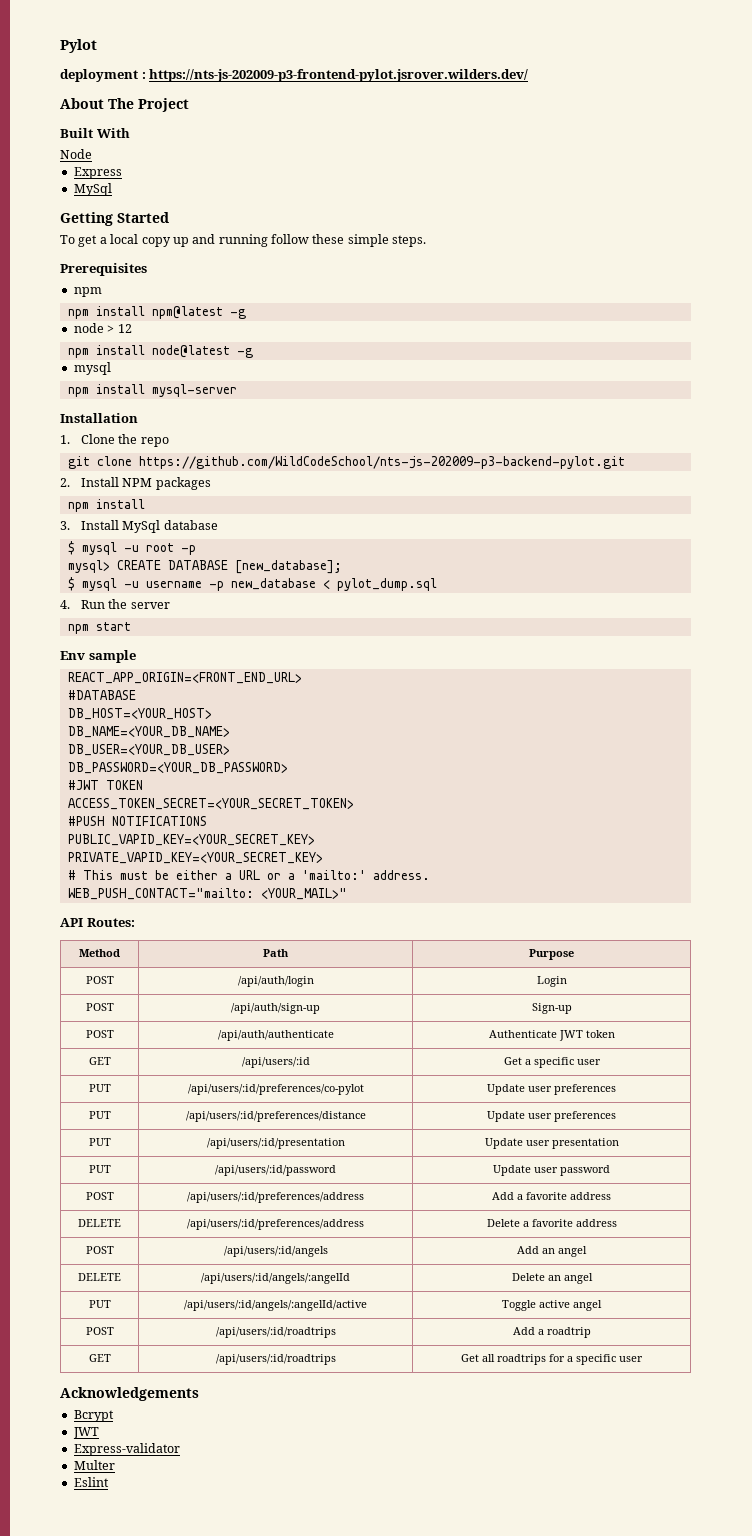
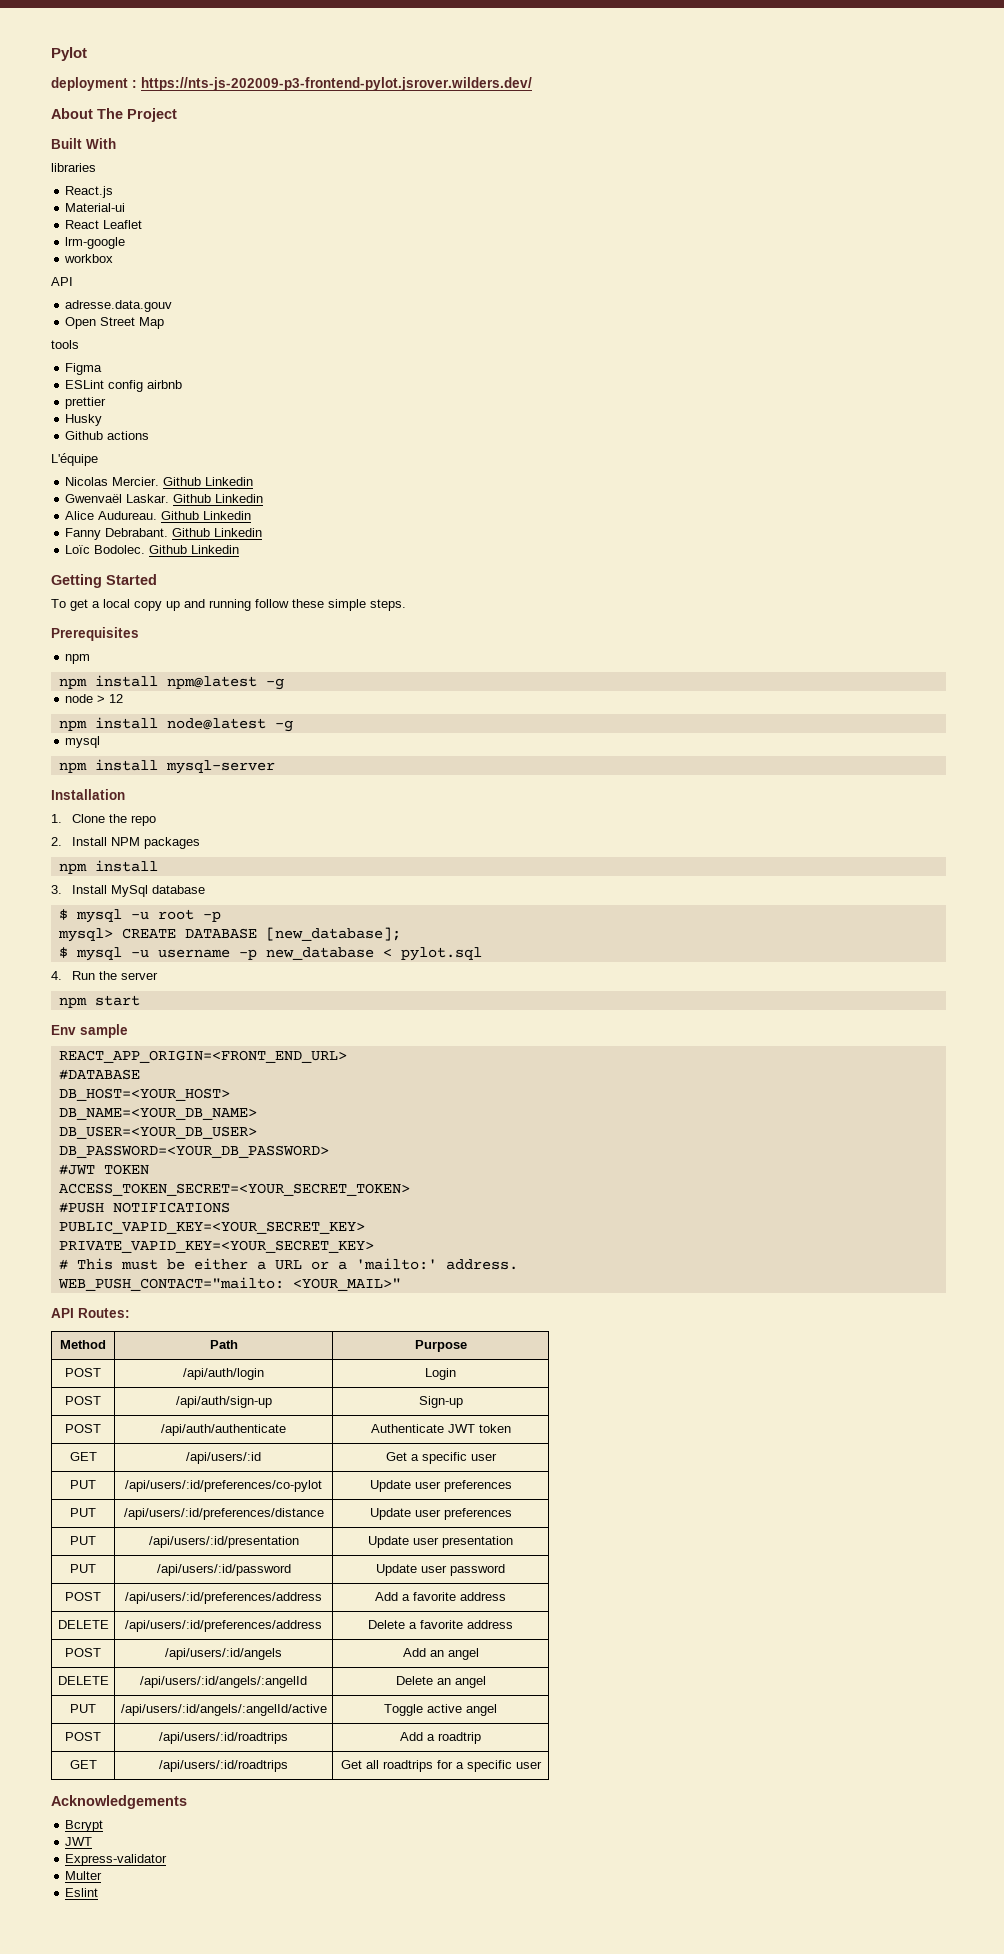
- Node
- Express
- MySql
+ libraries
+ React.js
+ Material-ui
+ React Leaflet
+ lrm-google
+ workbox
+ API
+ adresse.data.gouv
+ Open Street Map
+ tools
+ Figma
+ ESLint config airbnb
+ prettier
+ Husky
+ Github actions
+ L'équipe
+ Nicolas Mercier. Github Linkedin
+ Gwenvaël Laskar. Github Linkedin
+ Alice Audureau. Github Linkedin
+ Fanny Debrabant. Github Linkedin
+ Loïc Bodolec. Github Linkedin
- git clone https://github.com/WildCodeSchool/nts-js-202009-p3-backend-pylot.git
- $ mysql -u username -p new_database < pylot_dump.sql
+ $ mysql -u username -p new_database < pylot.sql

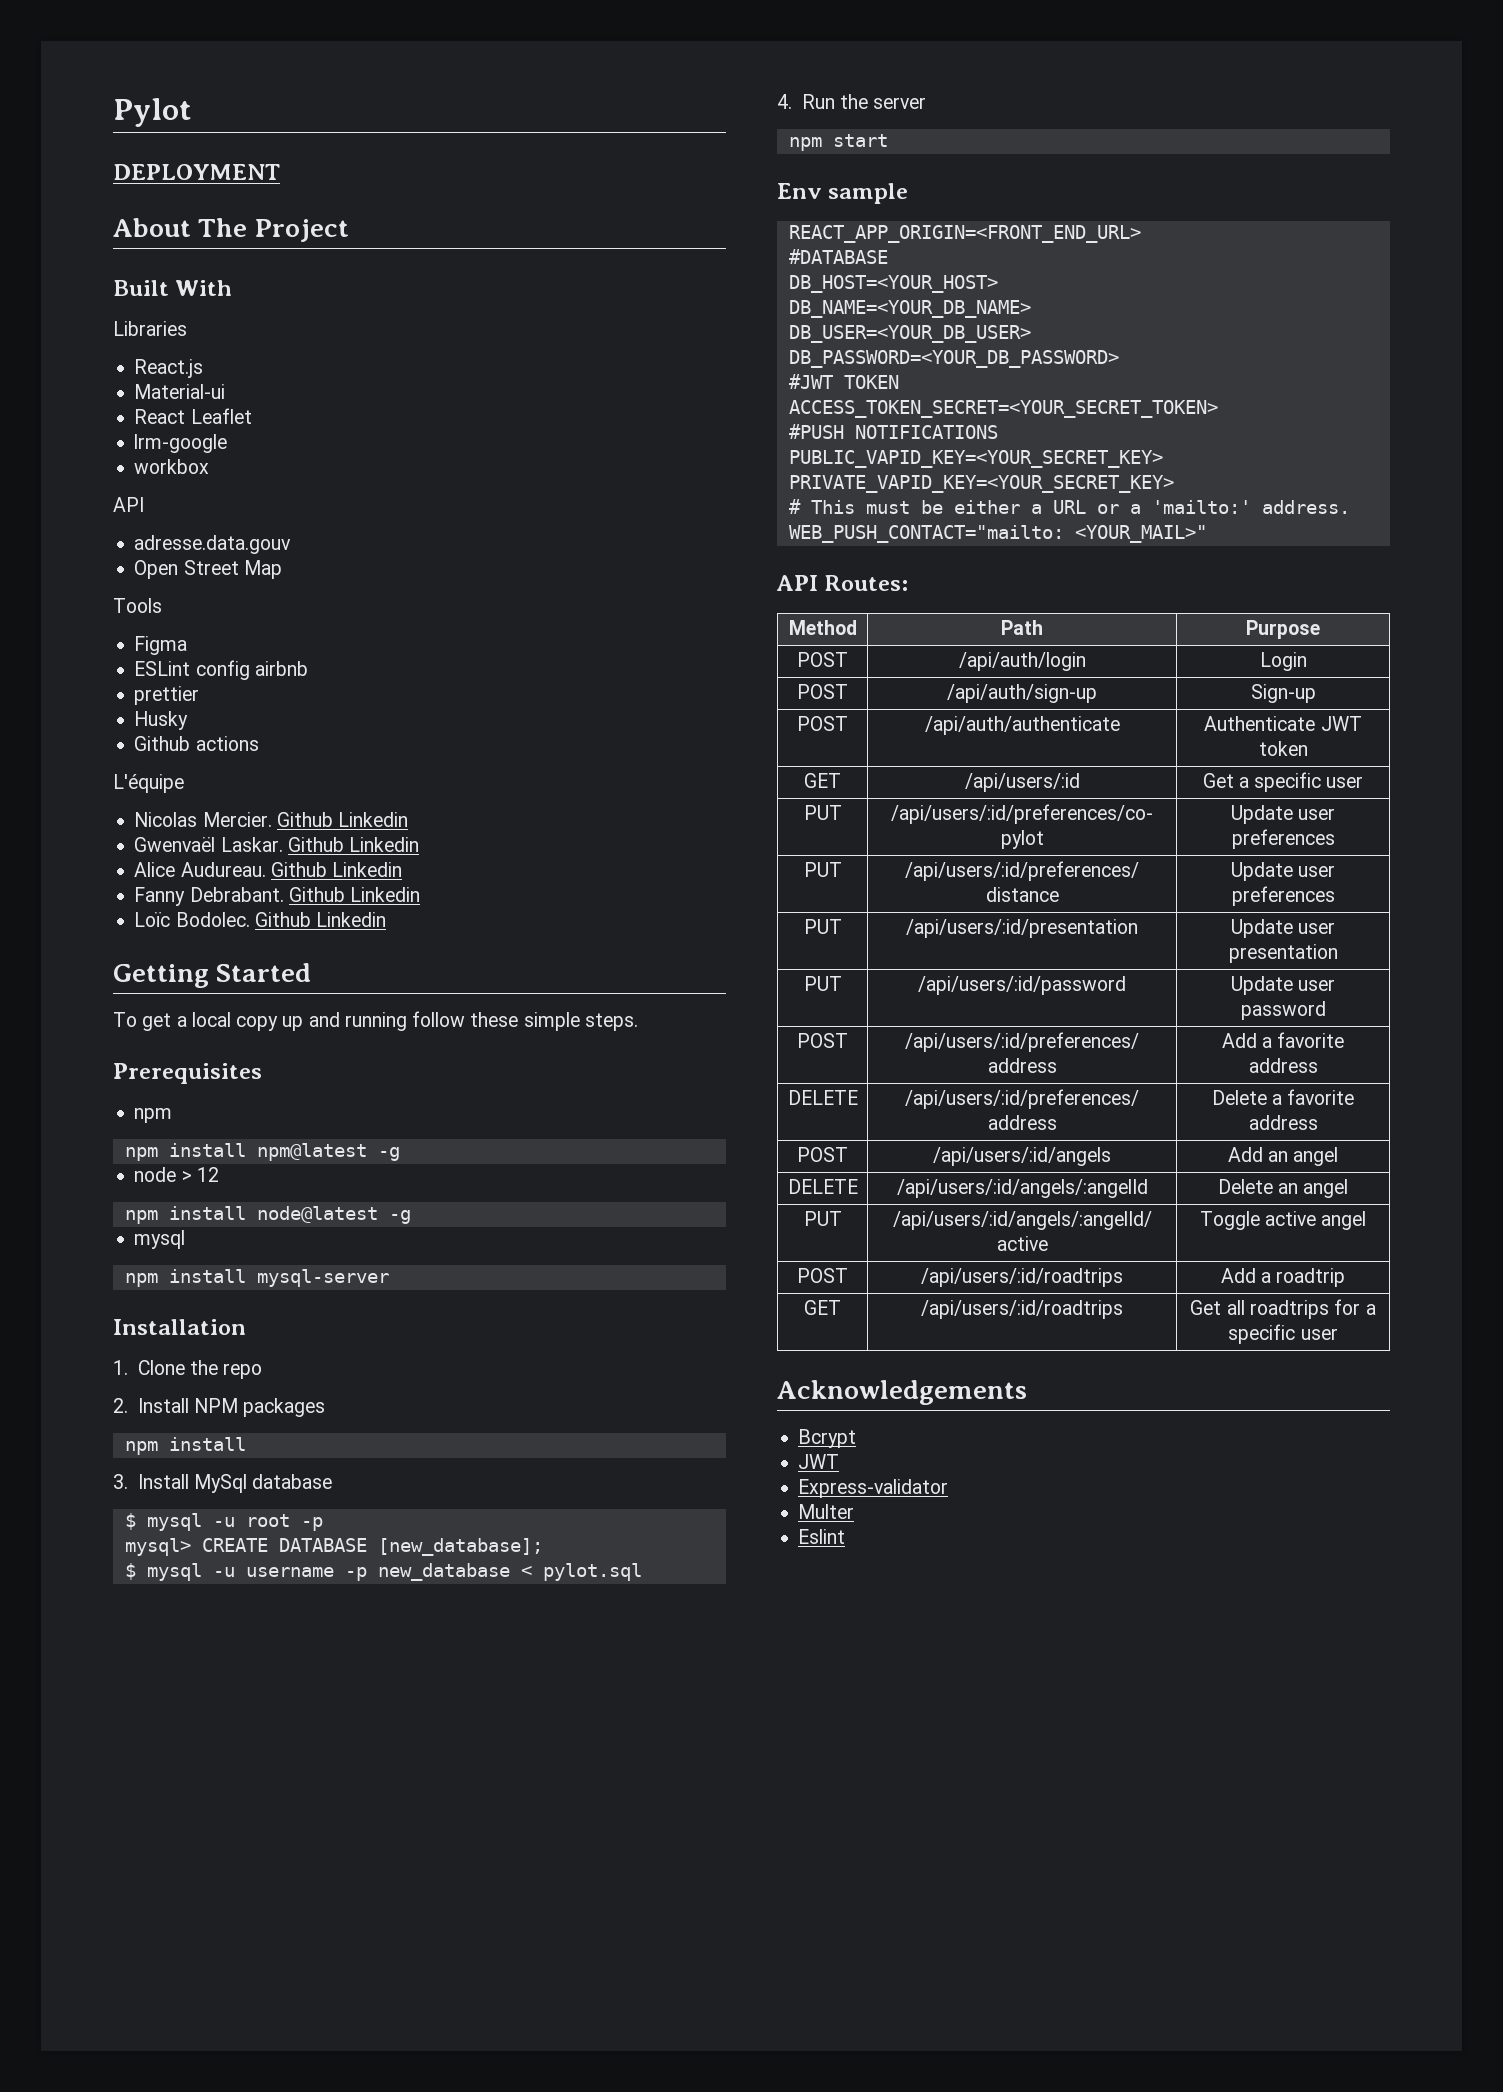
- deployment : https://nts-js-202009-p3-frontend-pylot.jsrover.wilders.dev/
+ DEPLOYMENT
- libraries
+ Libraries
- tools
+ Tools

